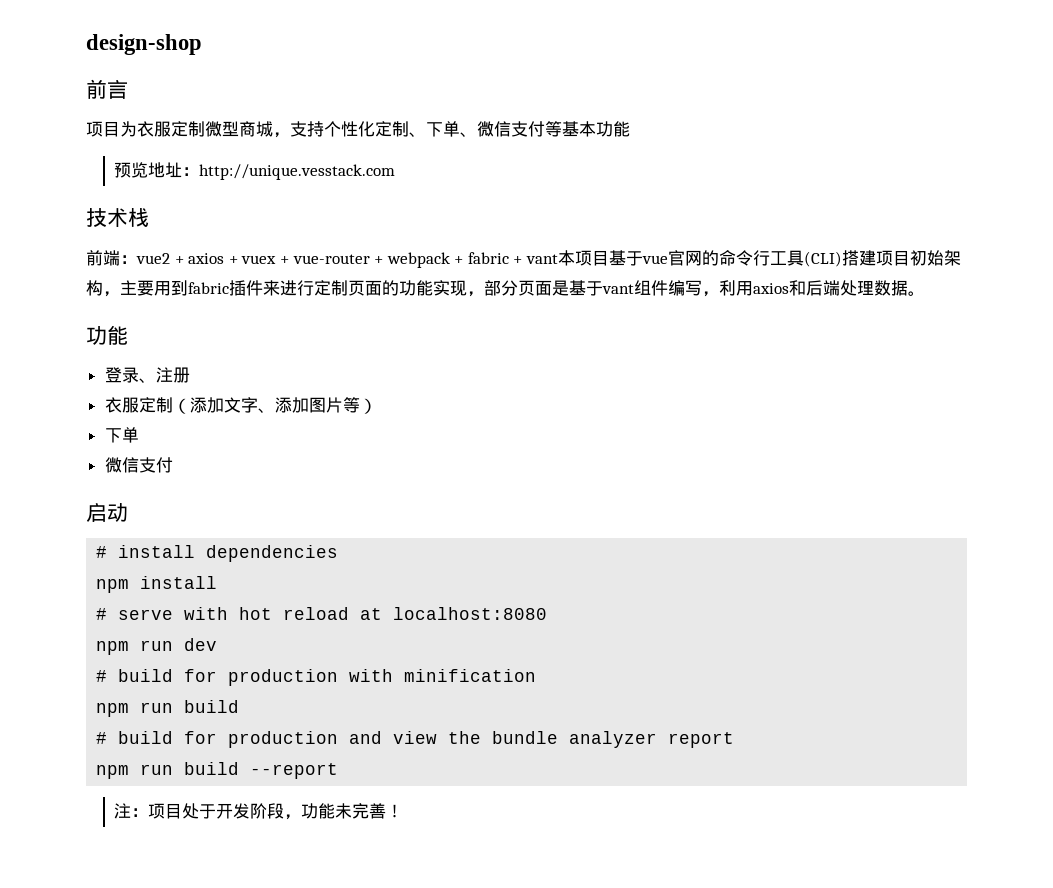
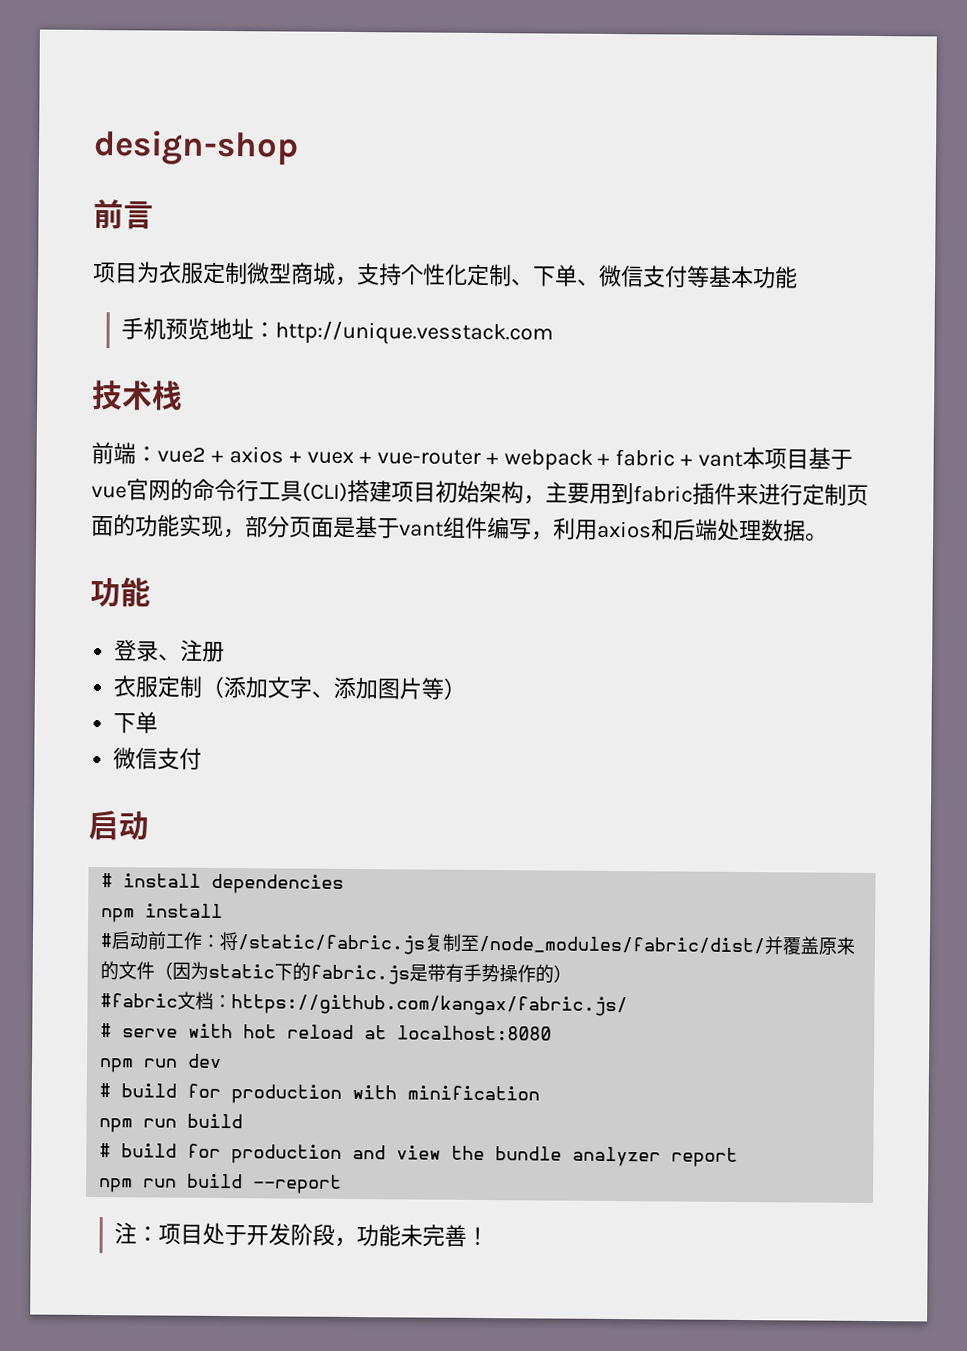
- 预览地址：http://unique.vesstack.com
+ 手机预览地址：http://unique.vesstack.com
+ #启动前工作：将/static/fabric.js复制至/node_modules/fabric/dist/并覆盖原来的文件（因为static下的fabric.js是带有手势操作的）
+ #fabric文档：https://github.com/kangax/fabric.js/

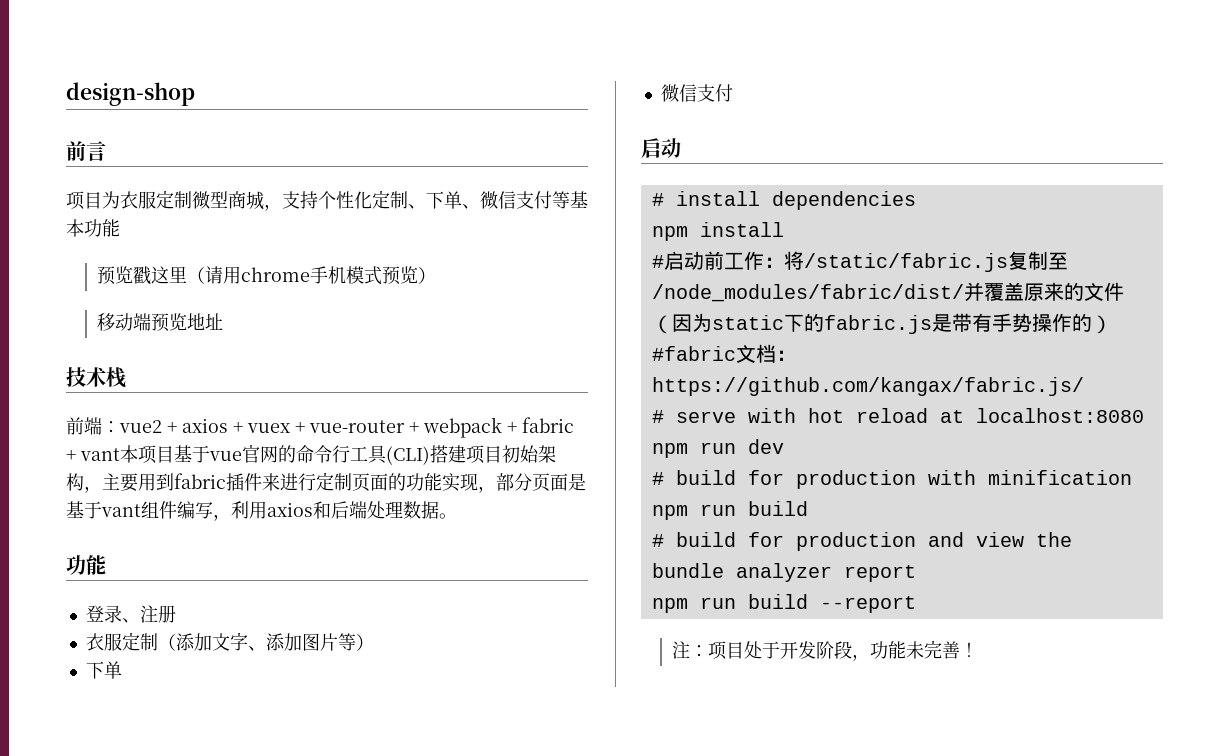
- 手机预览地址：http://unique.vesstack.com
+ 预览戳这里（请用chrome手机模式预览）
+ 移动端预览地址

